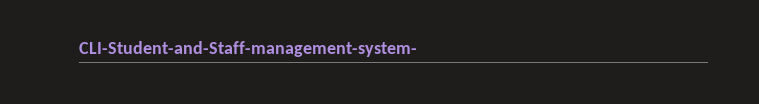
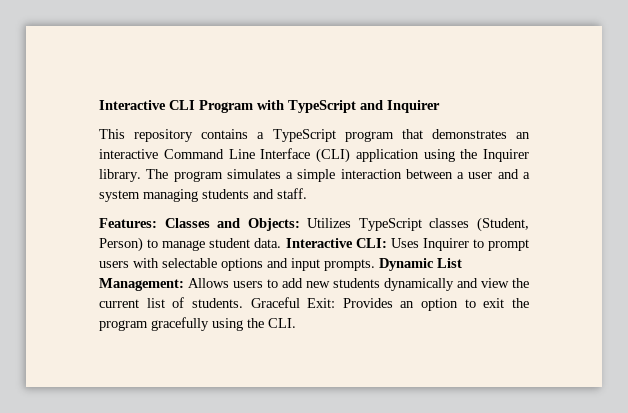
- CLI-Student-and-Staff-management-system-
+ Interactive CLI Program with TypeScript and Inquirer
+ This repository contains a TypeScript program that demonstrates an interactive Command Line Interface (CLI) application using the Inquirer library. The program simulates a simple interaction between a user and a system managing students and staff.
+ Features: Classes and Objects: Utilizes TypeScript classes (Student, Person) to manage student data. Interactive CLI: Uses Inquirer to prompt users with selectable options and input prompts. Dynamic List Management: Allows users to add new students dynamically and view the current list of students. Graceful Exit: Provides an option to exit the program gracefully using the CLI.

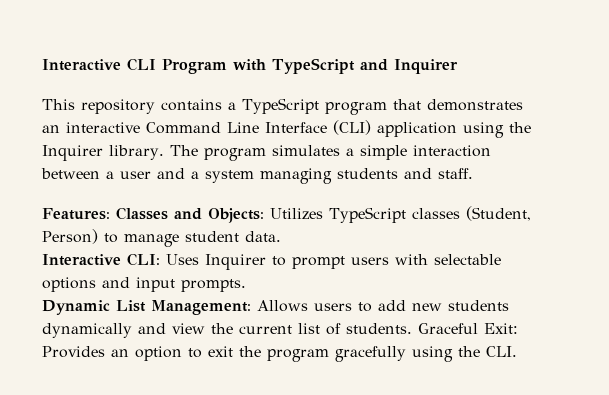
- Features: Classes and Objects: Utilizes TypeScript classes (Student, Person) to manage student data. Interactive CLI: Uses Inquirer to prompt users with selectable options and input prompts. Dynamic List Management: Allows users to add new students dynamically and view the current list of students.
+ Features: Classes and Objects: Utilizes TypeScript classes (Student, Person) to manage student data.
+ Interactive CLI: Uses Inquirer to prompt users with selectable options and input prompts.
+ Dynamic List Management: Allows users to add new students dynamically and view the current list of students.

